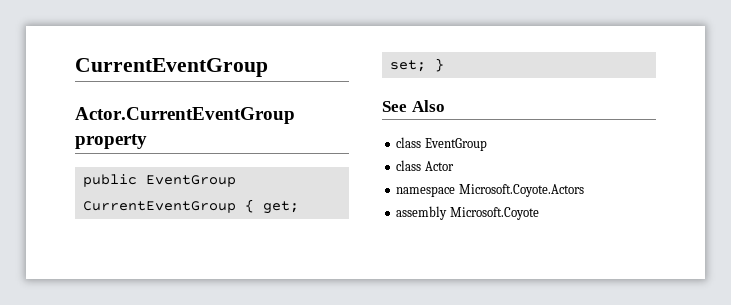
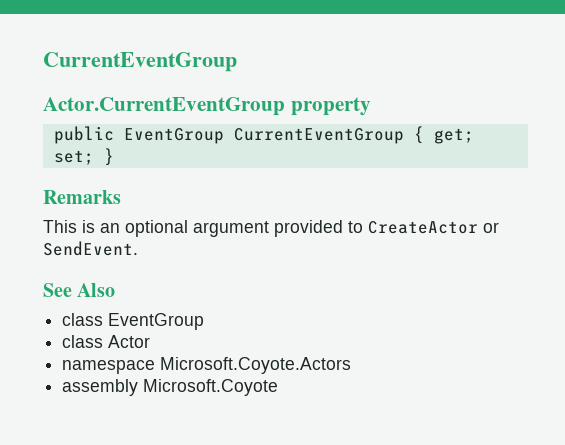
+ Remarks
+ This is an optional argument provided to CreateActor or SendEvent.

